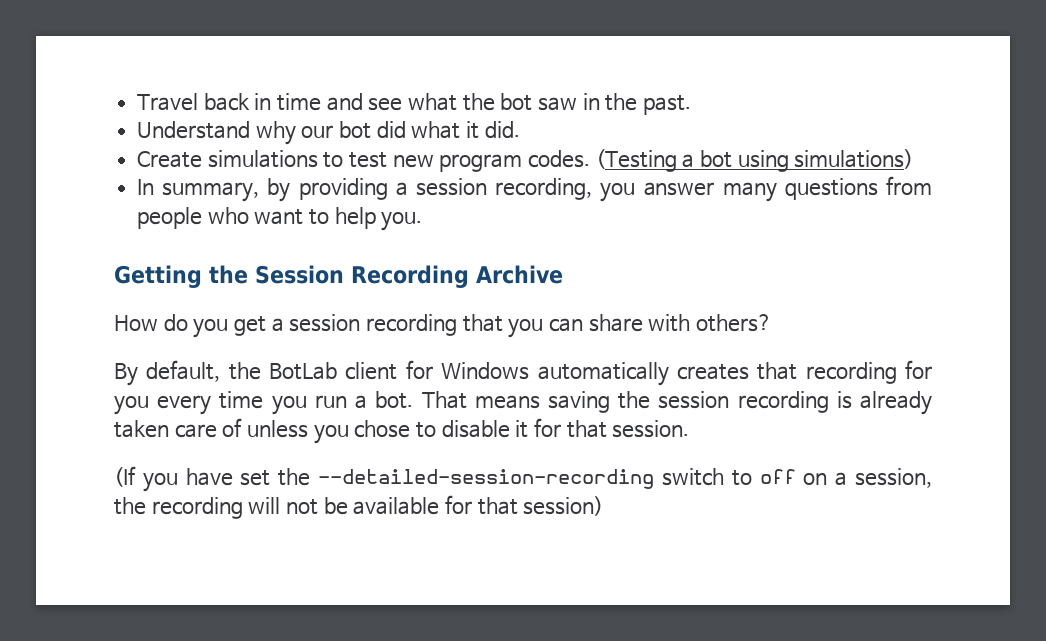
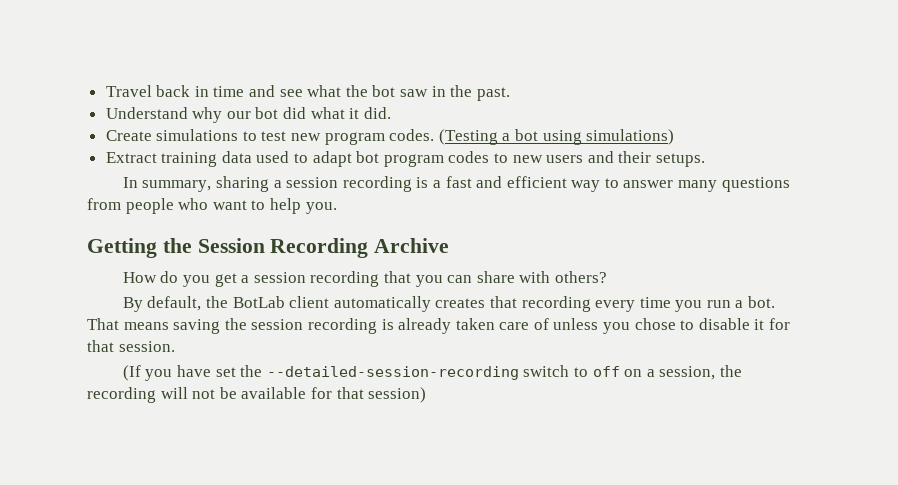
- In summary, by providing a session recording, you answer many questions from people who want to help you.
+ Extract training data used to adapt bot program codes to new users and their setups.
+ In summary, sharing a session recording is a fast and efficient way to answer many questions from people who want to help you.
- By default, the BotLab client for Windows automatically creates that recording for you every time you run a bot.
+ By default, the BotLab client automatically creates that recording every time you run a bot.

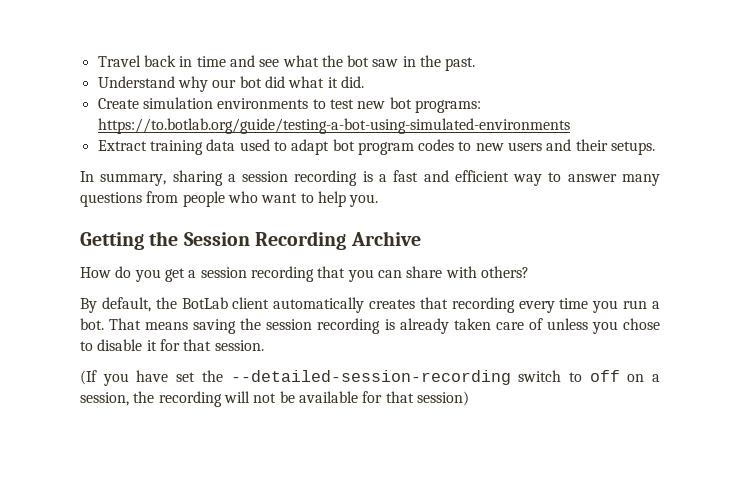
- Create simulations to test new program codes. (Testing a bot using simulations)
+ Create simulation environments to test new bot programs: https://to.botlab.org/guide/testing-a-bot-using-simulated-environments

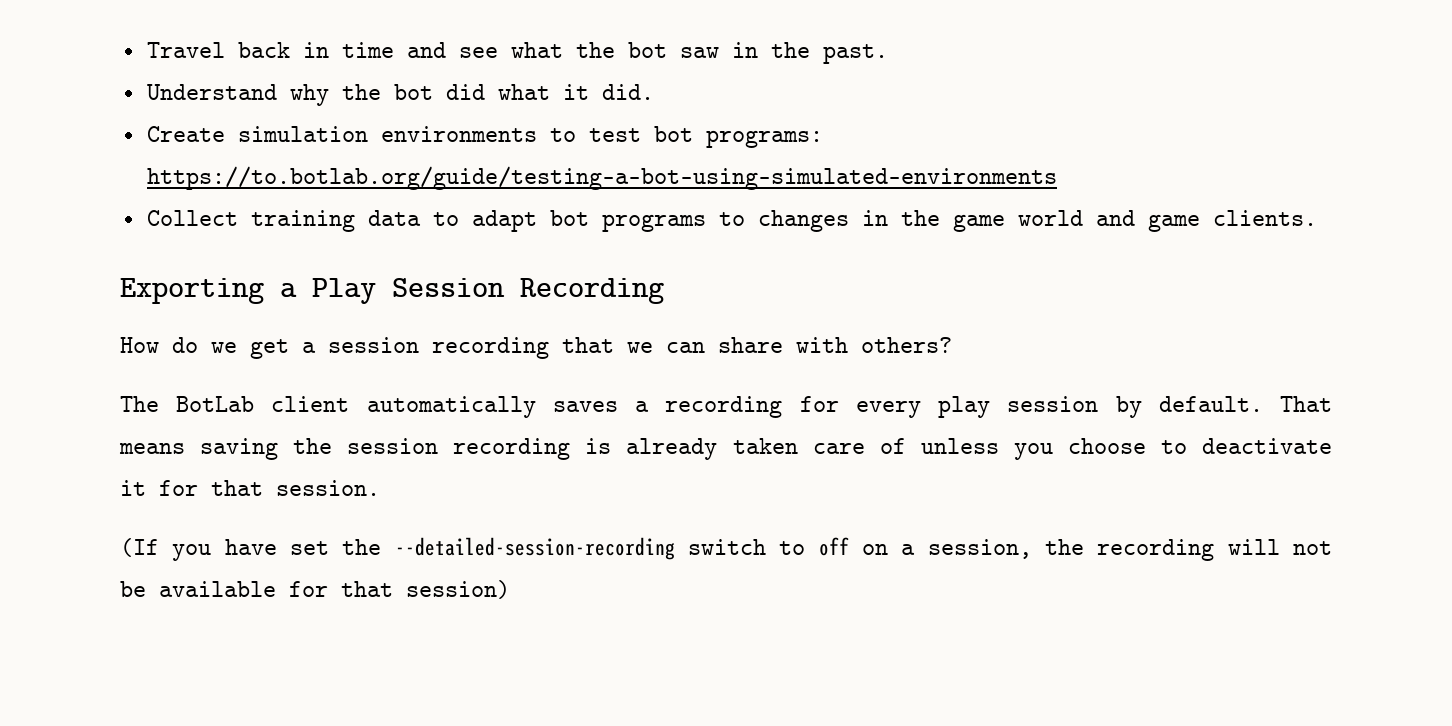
- Understand why our bot did what it did.
+ Understand why the bot did what it did.
- Create simulation environments to test new bot programs: https://to.botlab.org/guide/testing-a-bot-using-simulated-environments
+ Create simulation environments to test bot programs: https://to.botlab.org/guide/testing-a-bot-using-simulated-environments
- Extract training data used to adapt bot program codes to new users and their setups.
- In summary, sharing a session recording is a fast and efficient way to answer many questions from people who want to help you.
- Getting the Session Recording Archive
+ Collect training data to adapt bot programs to changes in the game world and game clients.
+ Exporting a Play Session Recording
- How do you get a session recording that you can share with others?
+ How do we get a session recording that we can share with others?
- By default, the BotLab client automatically creates that recording every time you run a bot.
+ The BotLab client automatically saves a recording for every play session by default.
- That means saving the session recording is already taken care of unless you chose to disable it for that session.
+ That means saving the session recording is already taken care of unless you choose to deactivate it for that session.

